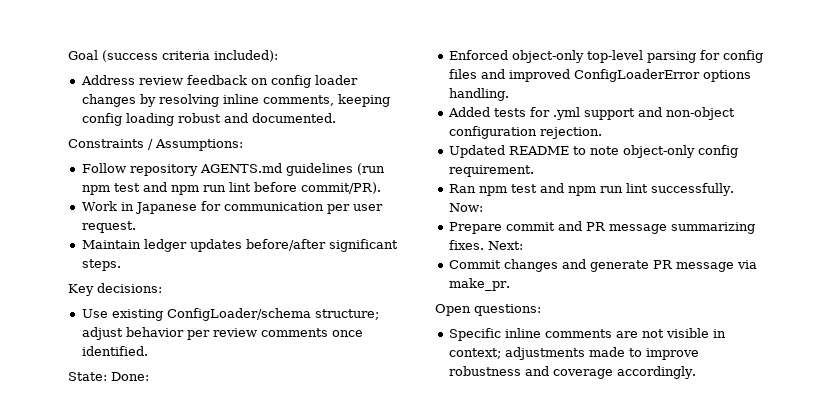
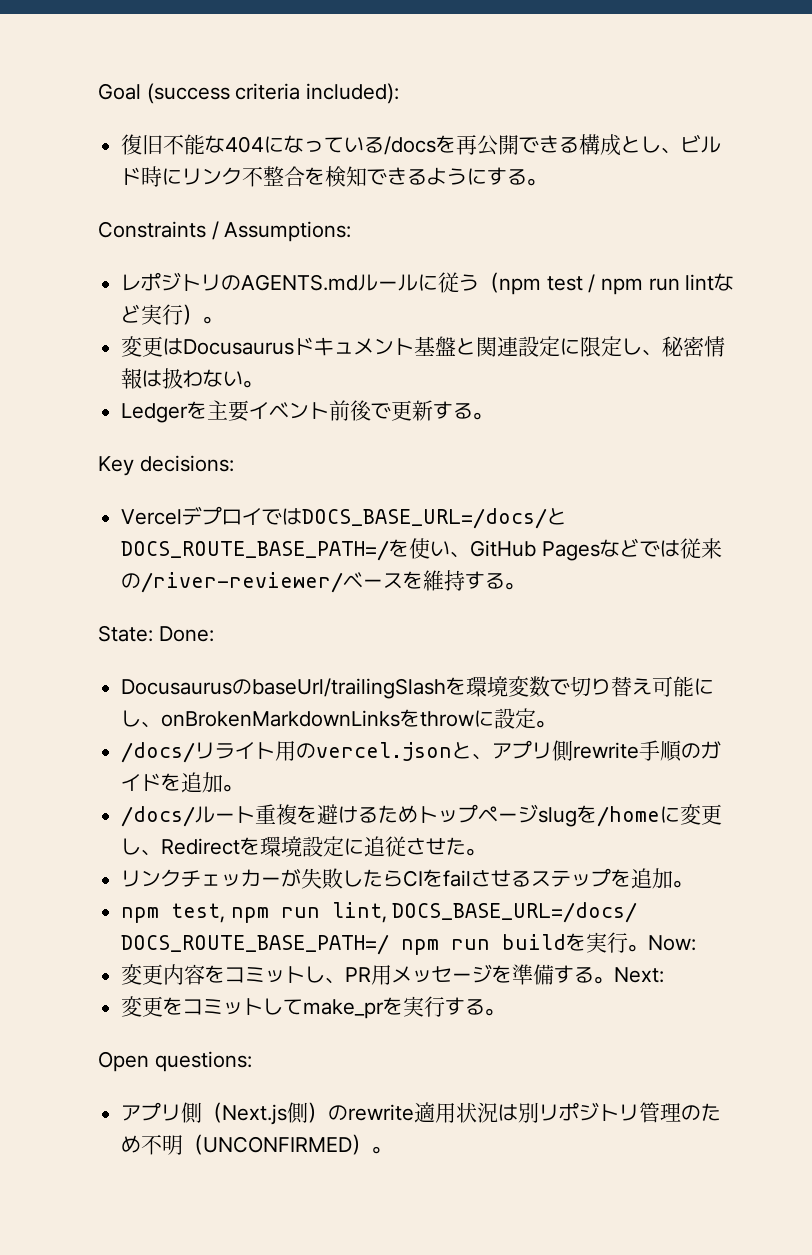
- Address review feedback on config loader changes by resolving inline comments, keeping config loading robust and documented.
+ 復旧不能な404になっている/docsを再公開できる構成とし、ビルド時にリンク不整合を検知できるようにする。
  Constraints / Assumptions:
- Follow repository AGENTS.md guidelines (run npm test and npm run lint before commit/PR).
- Work in Japanese for communication per user request.
- Maintain ledger updates before/after significant steps.
+ レポジトリのAGENTS.mdルールに従う（npm test / npm run lintなど実行）。
+ 変更はDocusaurusドキュメント基盤と関連設定に限定し、秘密情報は扱わない。
+ Ledgerを主要イベント前後で更新する。
  Key decisions:
- Use existing ConfigLoader/schema structure; adjust behavior per review comments once identified.
+ VercelデプロイではDOCS_BASE_URL=/docs/とDOCS_ROUTE_BASE_PATH=/を使い、GitHub Pagesなどでは従来の/river-reviewer/ベースを維持する。
  State: Done:
- Enforced object-only top-level parsing for config files and improved ConfigLoaderError options handling.
- Added tests for .yml support and non-object configuration rejection.
- Updated README to note object-only config requirement.
- Ran npm test and npm run lint successfully. Now:
- Prepare commit and PR message summarizing fixes. Next:
- Commit changes and generate PR message via make_pr.
+ DocusaurusのbaseUrl/trailingSlashを環境変数で切り替え可能にし、onBrokenMarkdownLinksをthrowに設定。
+ /docs/リライト用のvercel.jsonと、アプリ側rewrite手順のガイドを追加。
+ /docs/ルート重複を避けるためトップページslugを/homeに変更し、Redirectを環境設定に追従させた。
+ リンクチェッカーが失敗したらCIをfailさせるステップを追加。
+ npm test, npm run lint, DOCS_BASE_URL=/docs/ DOCS_ROUTE_BASE_PATH=/ npm run buildを実行。Now:
+ 変更内容をコミットし、PR用メッセージを準備する。Next:
+ 変更をコミットしてmake_prを実行する。
  Open questions:
- Specific inline comments are not visible in context; adjustments made to improve robustness and coverage accordingly.
+ アプリ側（Next.js側）のrewrite適用状況は別リポジトリ管理のため不明（UNCONFIRMED）。

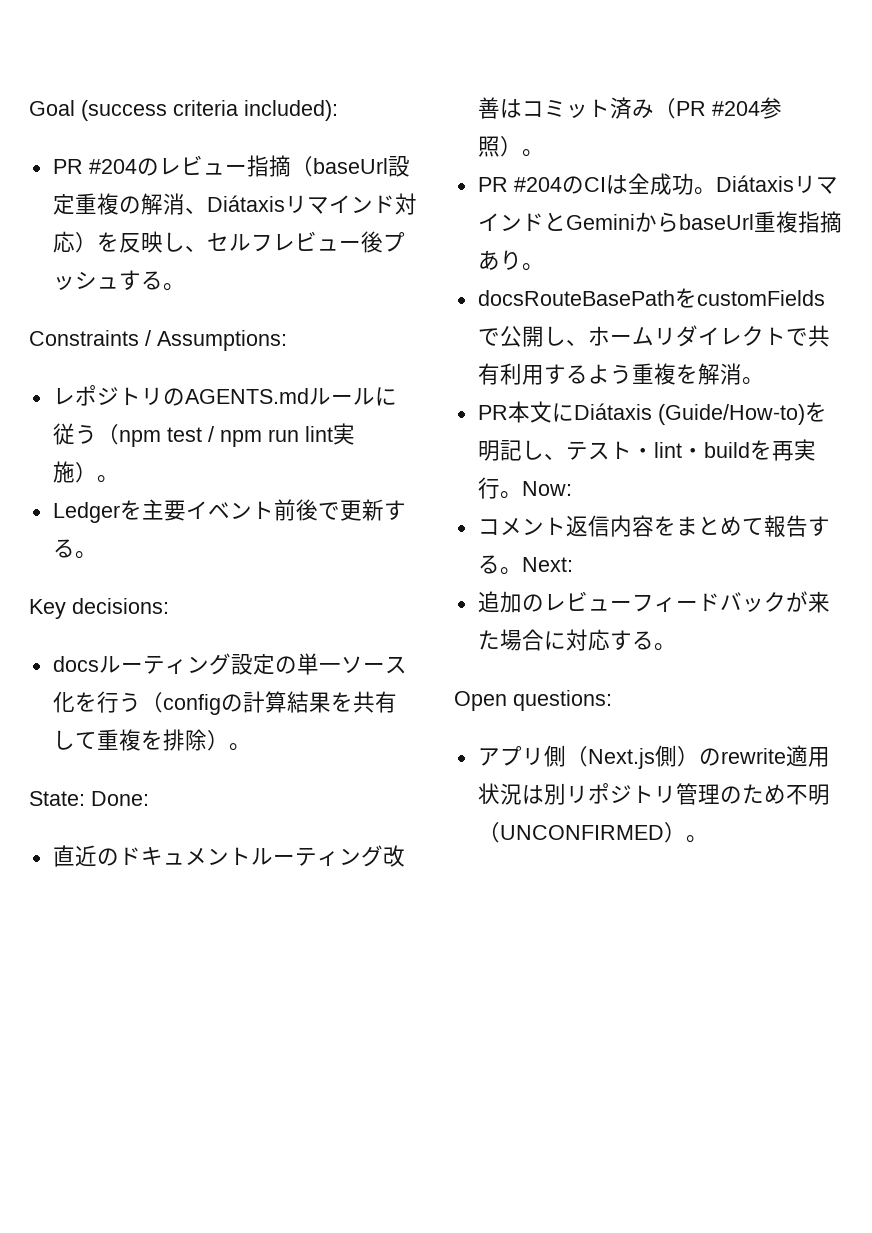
- 復旧不能な404になっている/docsを再公開できる構成とし、ビルド時にリンク不整合を検知できるようにする。
+ PR #204のレビュー指摘（baseUrl設定重複の解消、Diátaxisリマインド対応）を反映し、セルフレビュー後プッシュする。
- レポジトリのAGENTS.mdルールに従う（npm test / npm run lintなど実行）。
- 変更はDocusaurusドキュメント基盤と関連設定に限定し、秘密情報は扱わない。
+ レポジトリのAGENTS.mdルールに従う（npm test / npm run lint実施）。
- VercelデプロイではDOCS_BASE_URL=/docs/とDOCS_ROUTE_BASE_PATH=/を使い、GitHub Pagesなどでは従来の/river-reviewer/ベースを維持する。
+ docsルーティング設定の単一ソース化を行う（configの計算結果を共有して重複を排除）。
  State: Done:
- DocusaurusのbaseUrl/trailingSlashを環境変数で切り替え可能にし、onBrokenMarkdownLinksをthrowに設定。
- /docs/リライト用のvercel.jsonと、アプリ側rewrite手順のガイドを追加。
- /docs/ルート重複を避けるためトップページslugを/homeに変更し、Redirectを環境設定に追従させた。
- リンクチェッカーが失敗したらCIをfailさせるステップを追加。
- npm test, npm run lint, DOCS_BASE_URL=/docs/ DOCS_ROUTE_BASE_PATH=/ npm run buildを実行。Now:
- 変更内容をコミットし、PR用メッセージを準備する。Next:
- 変更をコミットしてmake_prを実行する。
+ 直近のドキュメントルーティング改善はコミット済み（PR #204参照）。
+ PR #204のCIは全成功。DiátaxisリマインドとGeminiからbaseUrl重複指摘あり。
+ docsRouteBasePathをcustomFieldsで公開し、ホームリダイレクトで共有利用するよう重複を解消。
+ PR本文にDiátaxis (Guide/How-to)を明記し、テスト・lint・buildを再実行。Now:
+ コメント返信内容をまとめて報告する。Next:
+ 追加のレビューフィードバックが来た場合に対応する。

